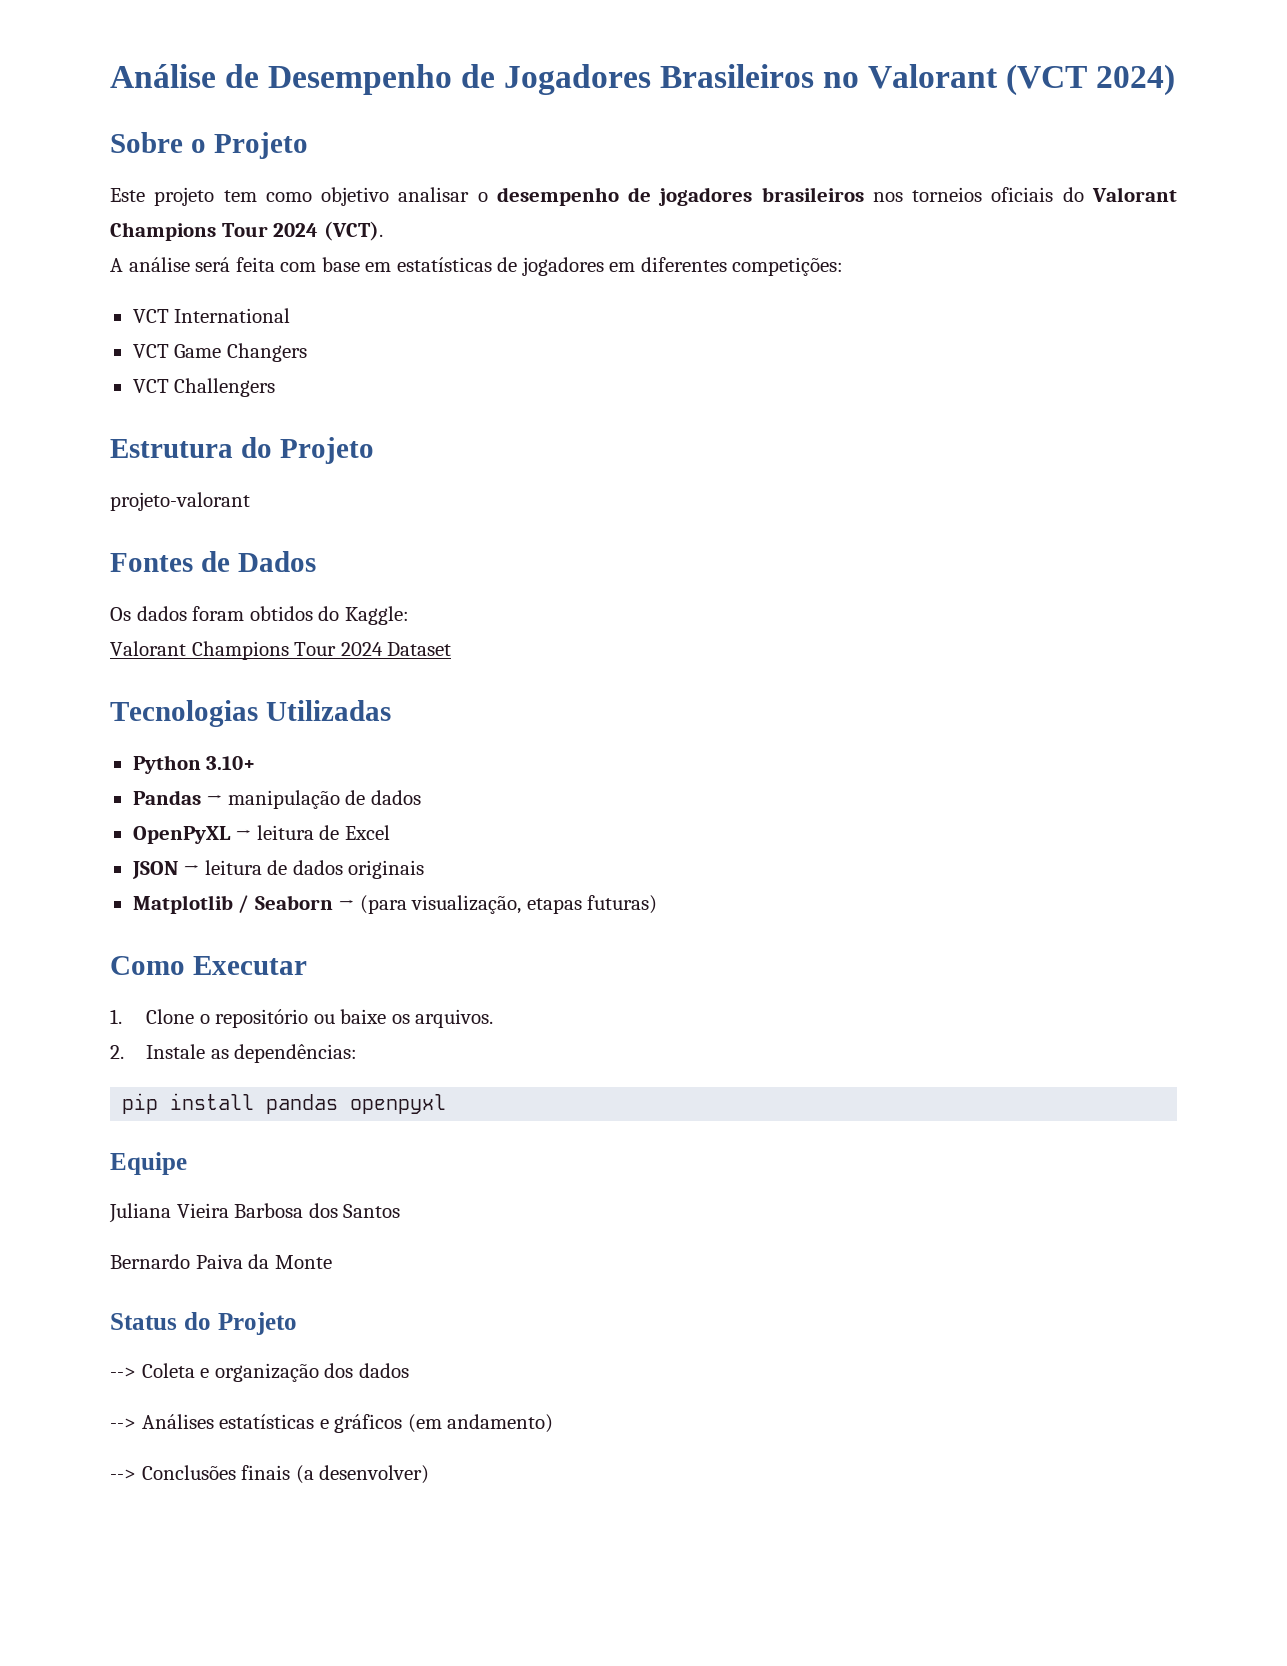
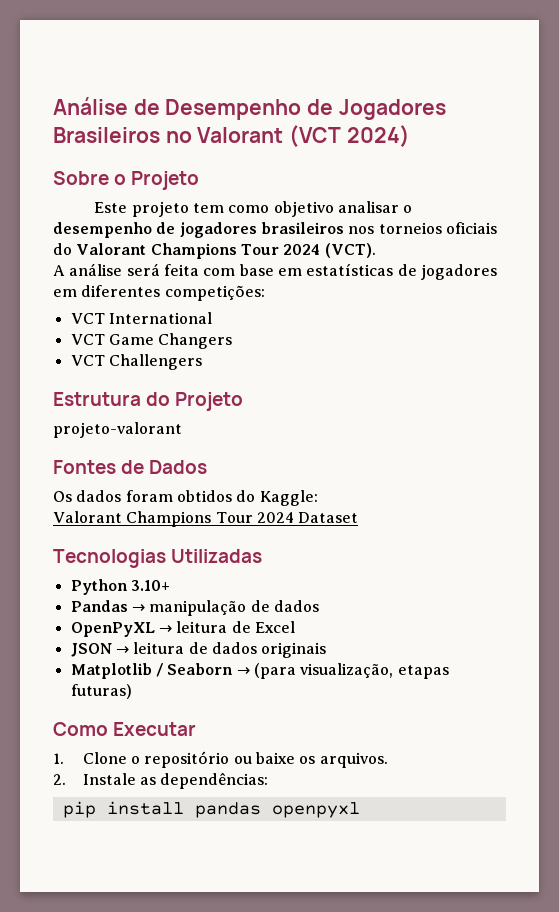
- Equipe
- Juliana Vieira Barbosa dos Santos
- Bernardo Paiva da Monte
- Status do Projeto
- --> Coleta e organização dos dados
- --> Análises estatísticas e gráficos (em andamento)
- --> Conclusões finais (a desenvolver)

